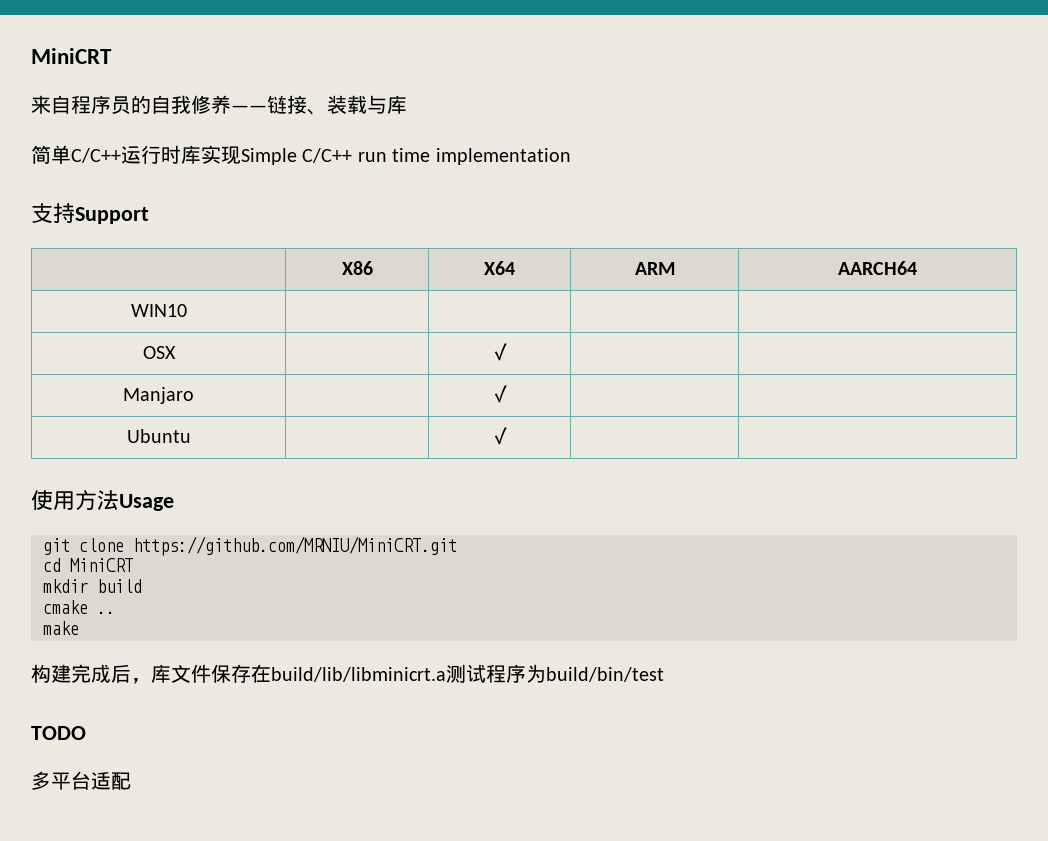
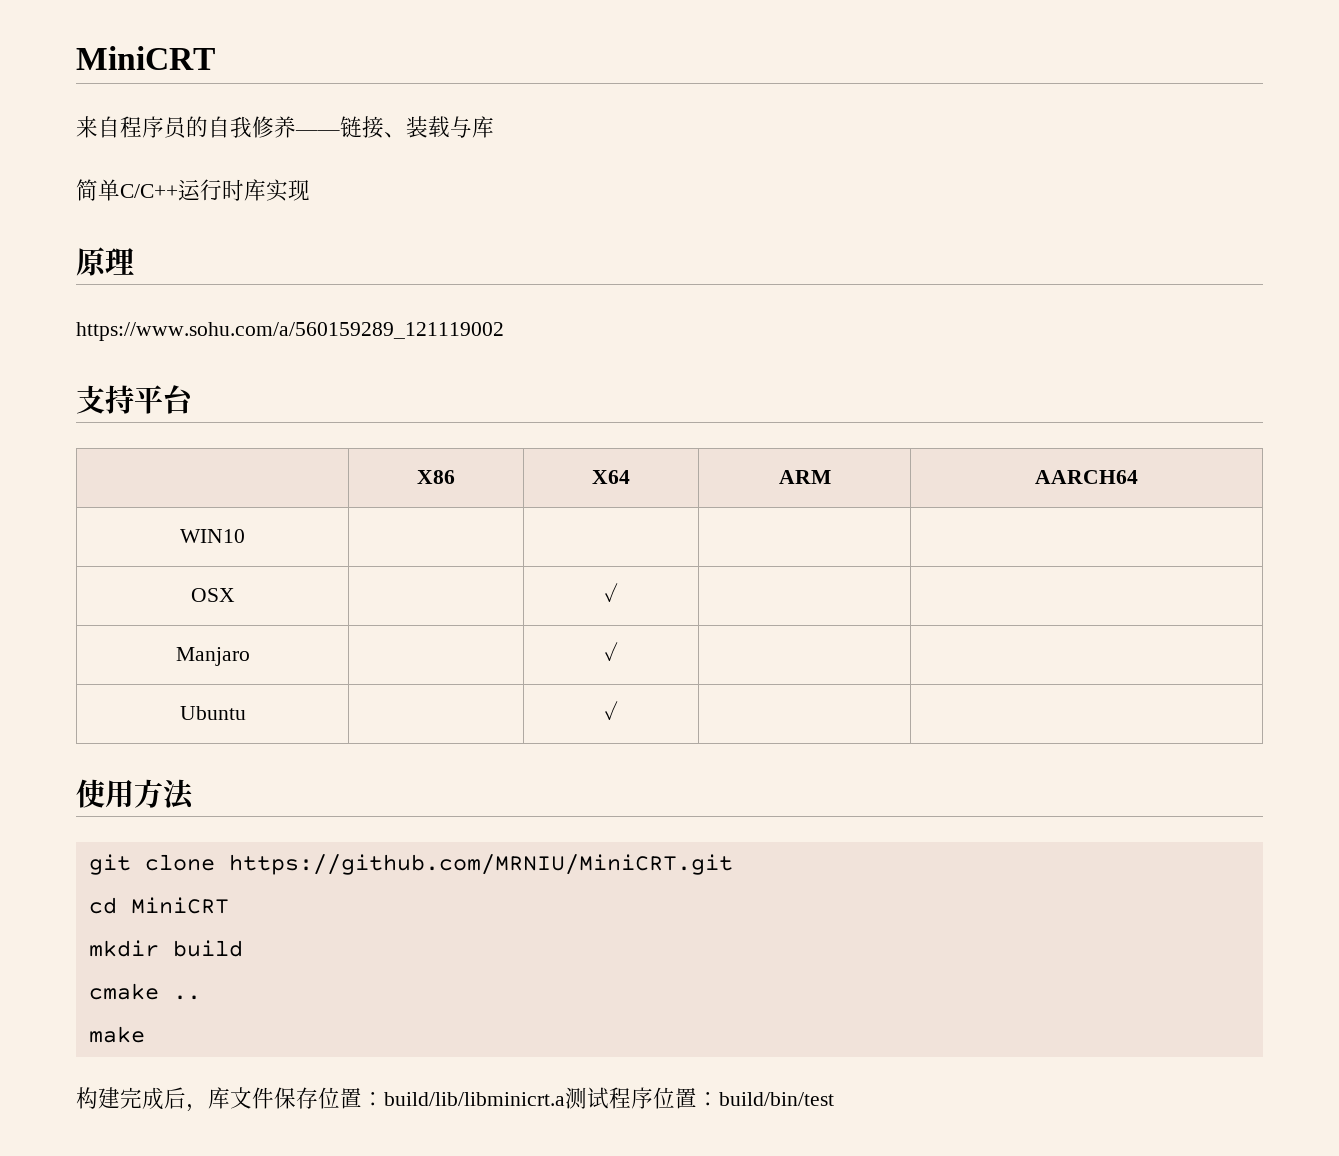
- 简单C/C++运行时库实现Simple C/C++ run time implementation
+ 简单C/C++运行时库实现
+ 原理
+ https://www.sohu.com/a/560159289_121119002
- 支持Support
+ 支持平台
- 使用方法Usage
+ 使用方法
- 构建完成后，库文件保存在build/lib/libminicrt.a测试程序为build/bin/test
+ 构建完成后，库文件保存位置：build/lib/libminicrt.a测试程序位置：build/bin/test
- TODO
- 多平台适配

